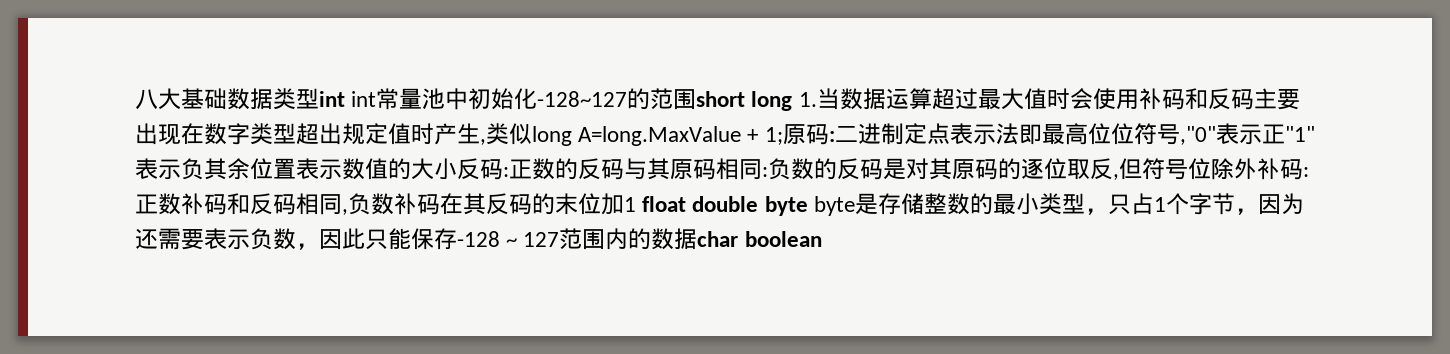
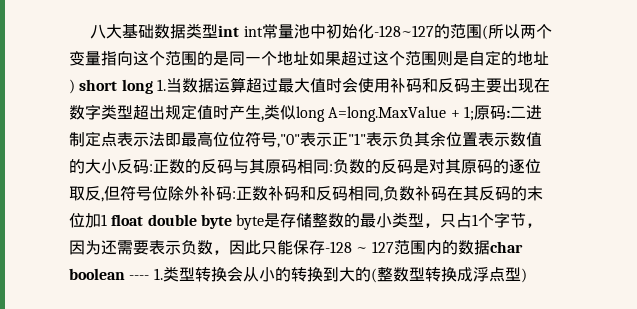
- 八大基础数据类型int int常量池中初始化-128~127的范围short long 1.当数据运算超过最大值时会使用补码和反码主要出现在数字类型超出规定值时产生,类似long A=long.MaxValue + 1;
+ 八大基础数据类型int int常量池中初始化-128~127的范围(所以两个变量指向这个范围的是同一个地址如果超过这个范围则是自定的地址) short long 1.当数据运算超过最大值时会使用补码和反码主要出现在数字类型超出规定值时产生,类似long A=long.MaxValue + 1;
- 正数补码和反码相同,负数补码在其反码的末位加1 float double byte byte是存储整数的最小类型，只占1个字节，因为还需要表示负数，因此只能保存-128 ~ 127范围内的数据char boolean
+ 正数补码和反码相同,负数补码在其反码的末位加1 float double byte byte是存储整数的最小类型，只占1个字节，因为还需要表示负数，因此只能保存-128 ~ 127范围内的数据char boolean ---- 1.类型转换会从小的转换到大的(整数型转换成浮点型)

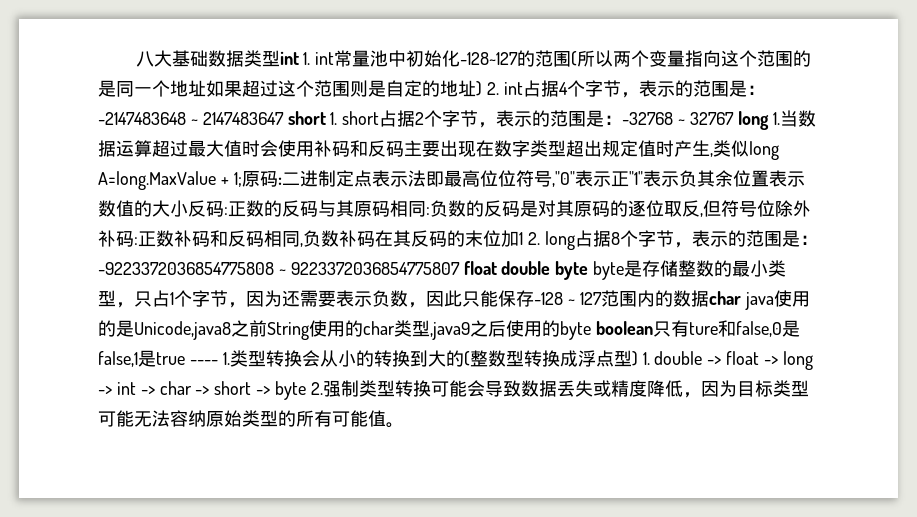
- 八大基础数据类型int int常量池中初始化-128~127的范围(所以两个变量指向这个范围的是同一个地址如果超过这个范围则是自定的地址) short long 1.当数据运算超过最大值时会使用补码和反码主要出现在数字类型超出规定值时产生,类似long A=long.MaxValue + 1;
+ 八大基础数据类型int 1. int常量池中初始化-128~127的范围(所以两个变量指向这个范围的是同一个地址如果超过这个范围则是自定的地址) 2. int占据4个字节，表示的范围是：-2147483648 ~ 2147483647 short 1. short占据2个字节，表示的范围是：-32768 ~ 32767 long 1.当数据运算超过最大值时会使用补码和反码主要出现在数字类型超出规定值时产生,类似long A=long.MaxValue + 1;
- 正数补码和反码相同,负数补码在其反码的末位加1 float double byte byte是存储整数的最小类型，只占1个字节，因为还需要表示负数，因此只能保存-128 ~ 127范围内的数据char boolean ---- 1.类型转换会从小的转换到大的(整数型转换成浮点型)
+ 正数补码和反码相同,负数补码在其反码的末位加1 2. long占据8个字节，表示的范围是：-9223372036854775808 ~ 9223372036854775807 float double byte byte是存储整数的最小类型，只占1个字节，因为还需要表示负数，因此只能保存-128 ~ 127范围内的数据char java使用的是Unicode,java8之前String使用的char类型,java9之后使用的byte boolean只有ture和false,0是false,1是true ---- 1.类型转换会从小的转换到大的(整数型转换成浮点型) 1. double -> float -> long -> int -> char -> short -> byte 2.强制类型转换可能会导致数据丢失或精度降低，因为目标类型可能无法容纳原始类型的所有可能值。

